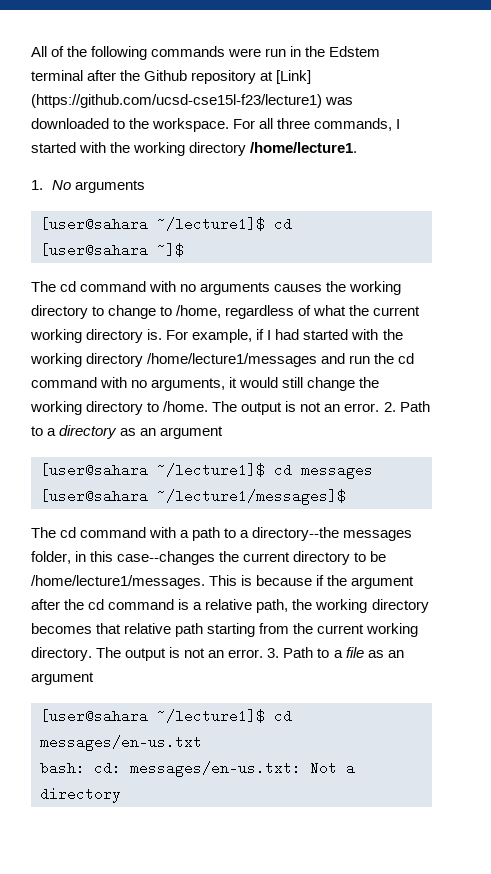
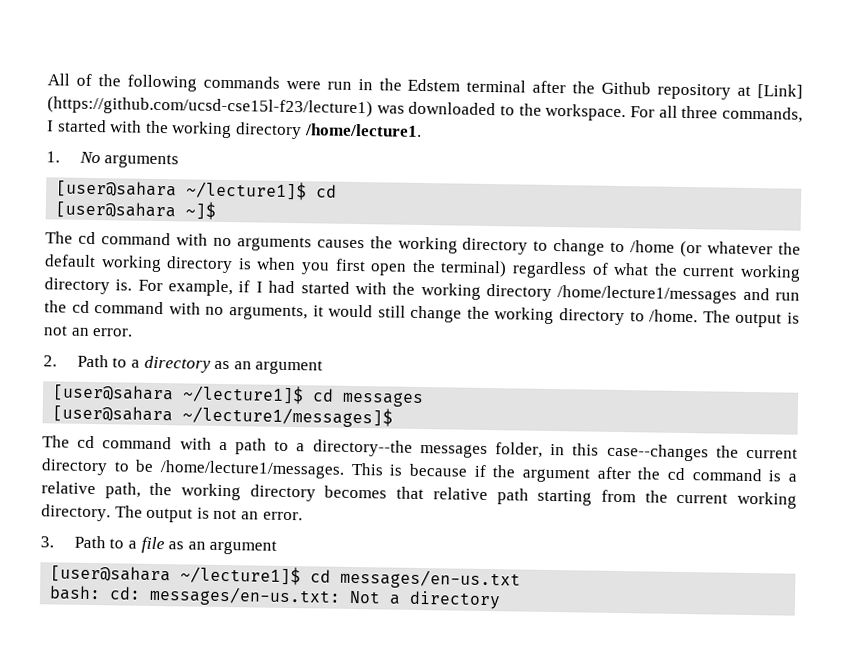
- The cd command with no arguments causes the working directory to change to /home, regardless of what the current working directory is.
+ The cd command with no arguments causes the working directory to change to /home (or whatever the default working directory is when you first open the terminal) regardless of what the current working directory is.
- For example, if I had started with the working directory /home/lecture1/messages and run the cd command with no arguments, it would still change the working directory to /home. The output is not an error. 2. Path to a directory as an argument
+ For example, if I had started with the working directory /home/lecture1/messages and run the cd command with no arguments, it would still change the working directory to /home. The output is not an error.
+ 2. Path to a directory as an argument
- This is because if the argument after the cd command is a relative path, the working directory becomes that relative path starting from the current working directory. The output is not an error. 3. Path to a file as an argument
+ This is because if the argument after the cd command is a relative path, the working directory becomes that relative path starting from the current working directory. The output is not an error.
+ 3. Path to a file as an argument

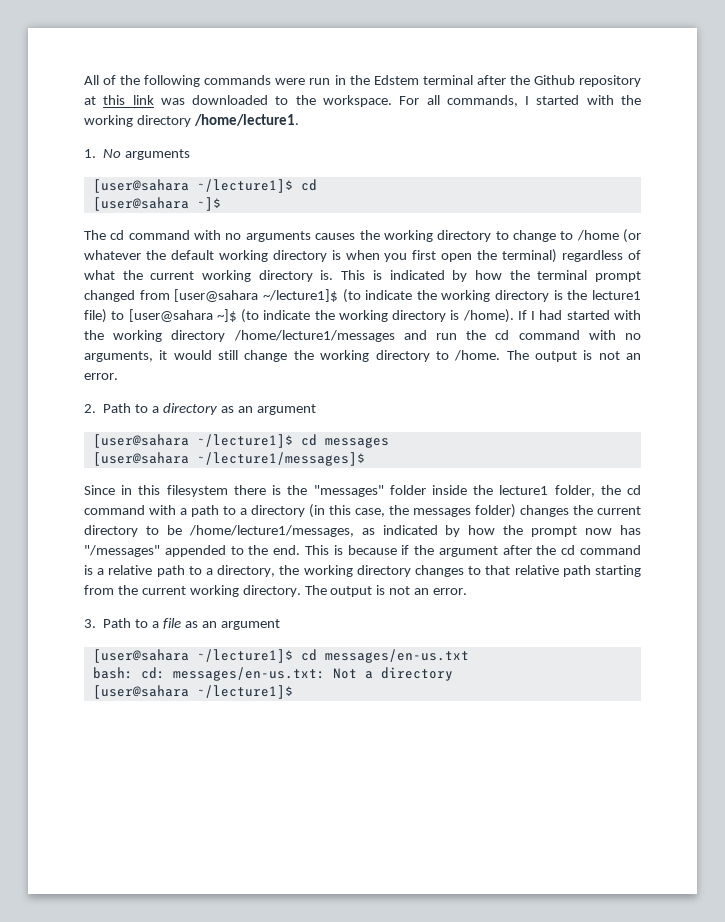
- All of the following commands were run in the Edstem terminal after the Github repository at [Link] (https://github.com/ucsd-cse15l-f23/lecture1) was downloaded to the workspace.
+ All of the following commands were run in the Edstem terminal after the Github repository at this link was downloaded to the workspace.
- For all three commands, I started with the working directory /home/lecture1.
+ For all commands, I started with the working directory /home/lecture1.
- For example, if I had started with the working directory /home/lecture1/messages and run the cd command with no arguments, it would still change the working directory to /home.
+ This is indicated by how the terminal prompt changed from [user@sahara ~/lecture1]$ (to indicate the working directory is the lecture1 file) to [user@sahara ~]$ (to indicate the working directory is /home). If I had started with the working directory /home/lecture1/messages and run the cd command with no arguments, it would still change the working directory to /home.
- The cd command with a path to a directory--the messages folder, in this case--changes the current directory to be /home/lecture1/messages.
+ Since in this filesystem there is the "messages" folder inside the lecture1 folder, the cd command with a path to a directory (in this case, the messages folder) changes the current directory to be /home/lecture1/messages, as indicated by how the prompt now has "/messages" appended to the end.
- This is because if the argument after the cd command is a relative path, the working directory becomes that relative path starting from the current working directory.
+ This is because if the argument after the cd command is a relative path to a directory, the working directory changes to that relative path starting from the current working directory.
  bash: cd: messages/en-us.txt: Not a directory
+ [user@sahara ~/lecture1]$

